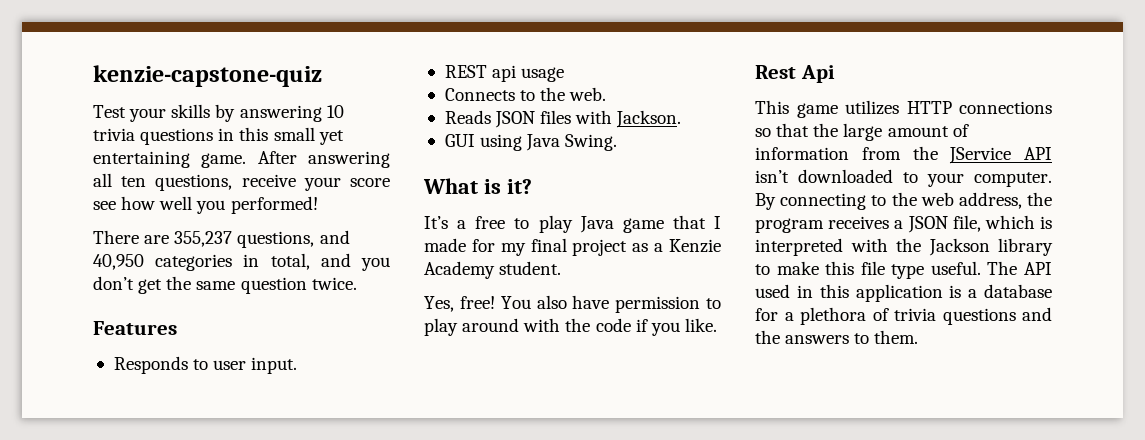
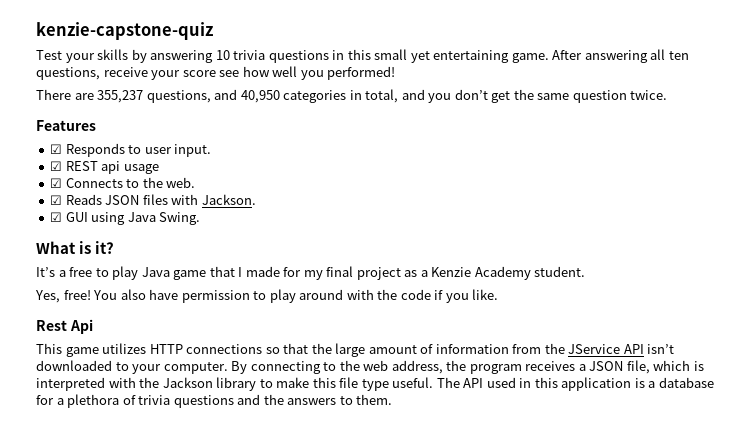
- Responds to user input.
+ ☑ Responds to user input.
- REST api usage
+ ☑ REST api usage
- Connects to the web.
+ ☑ Connects to the web.
- Reads JSON files with Jackson.
+ ☑ Reads JSON files with Jackson.
- GUI using Java Swing.
+ ☑ GUI using Java Swing.

